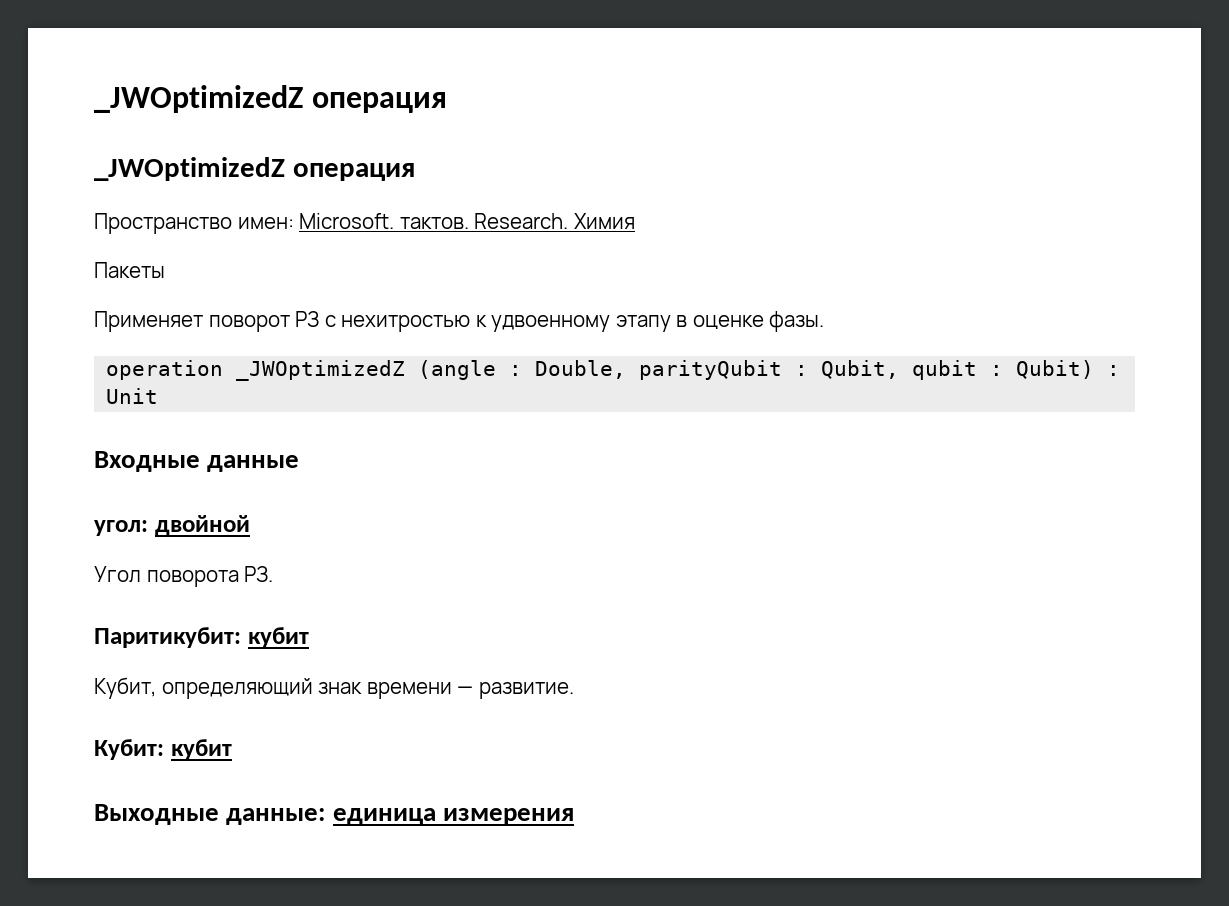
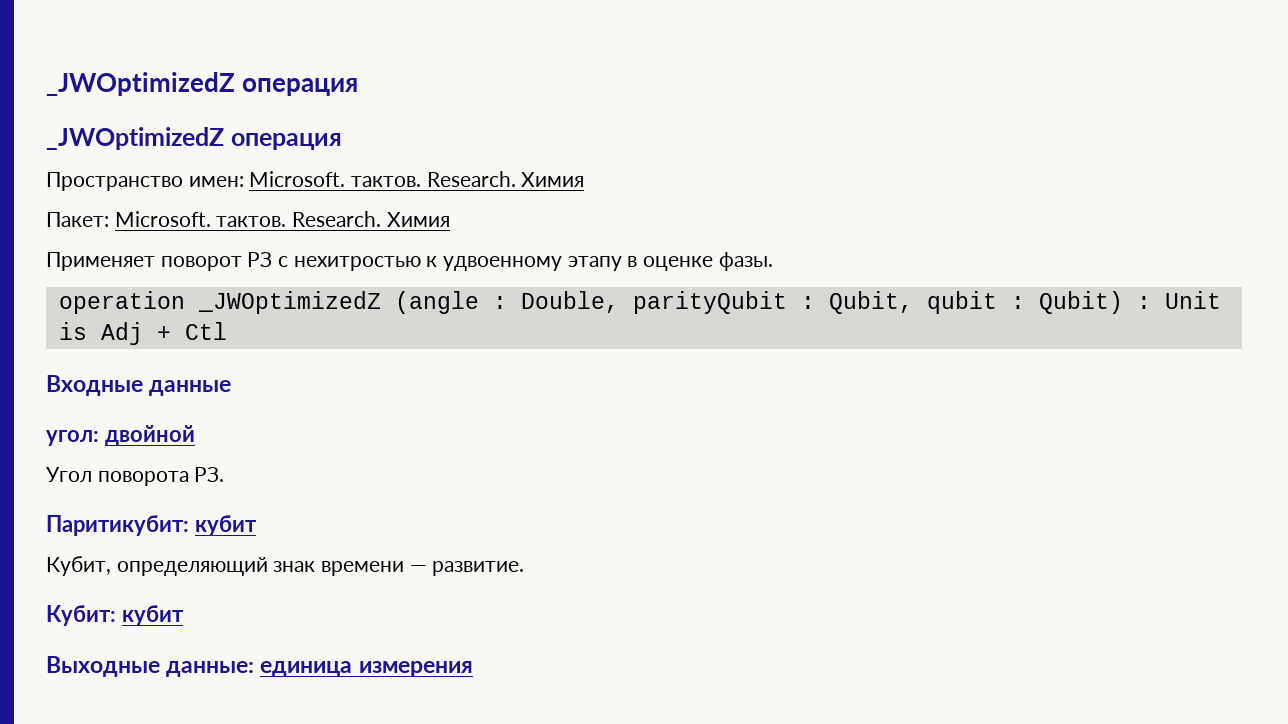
- Пакеты
+ Пакет: Microsoft. тактов. Research. Химия
- operation _JWOptimizedZ (angle : Double, parityQubit : Qubit, qubit : Qubit) : Unit
+ operation _JWOptimizedZ (angle : Double, parityQubit : Qubit, qubit : Qubit) : Unit is Adj + Ctl

